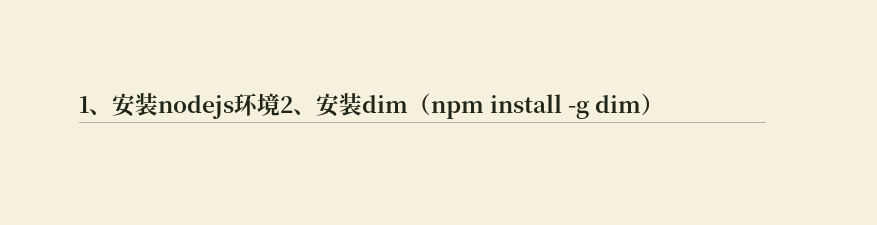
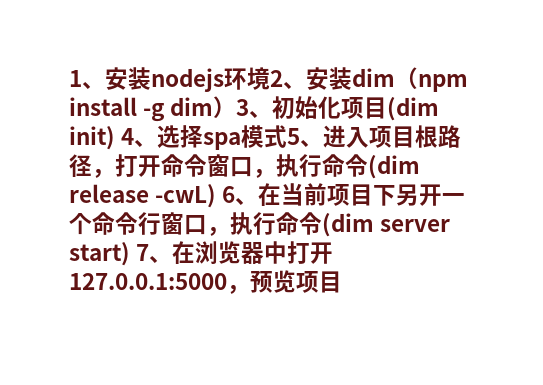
- 1、安装nodejs环境2、安装dim（npm install -g dim）
+ 1、安装nodejs环境2、安装dim（npm install -g dim）3、初始化项目(dim init) 4、选择spa模式5、进入项目根路径，打开命令窗口，执行命令(dim release -cwL) 6、在当前项目下另开一个命令行窗口，执行命令(dim server start) 7、在浏览器中打开127.0.0.1:5000，预览项目

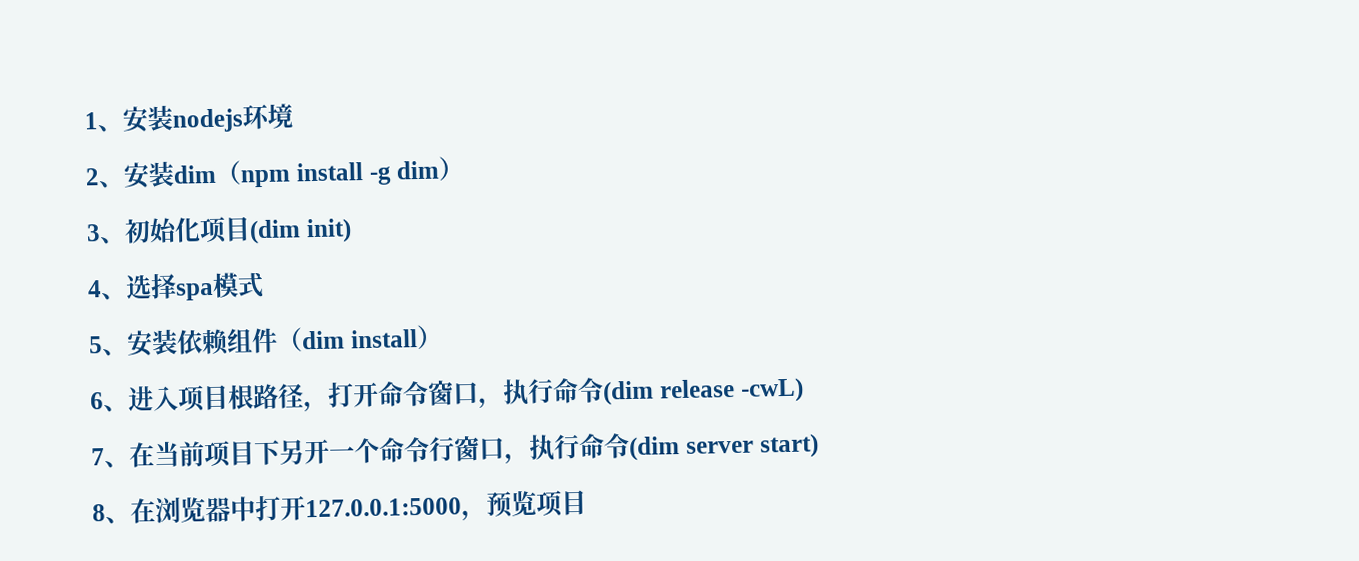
- 1、安装nodejs环境2、安装dim（npm install -g dim）3、初始化项目(dim init) 4、选择spa模式5、进入项目根路径，打开命令窗口，执行命令(dim release -cwL) 6、在当前项目下另开一个命令行窗口，执行命令(dim server start) 7、在浏览器中打开127.0.0.1:5000，预览项目
+ 1、安装nodejs环境
+ 2、安装dim（npm install -g dim）
+ 3、初始化项目(dim init)
+ 4、选择spa模式
+ 5、安装依赖组件（dim install）
+ 6、进入项目根路径，打开命令窗口，执行命令(dim release -cwL)
+ 7、在当前项目下另开一个命令行窗口，执行命令(dim server start)
+ 8、在浏览器中打开127.0.0.1:5000，预览项目

